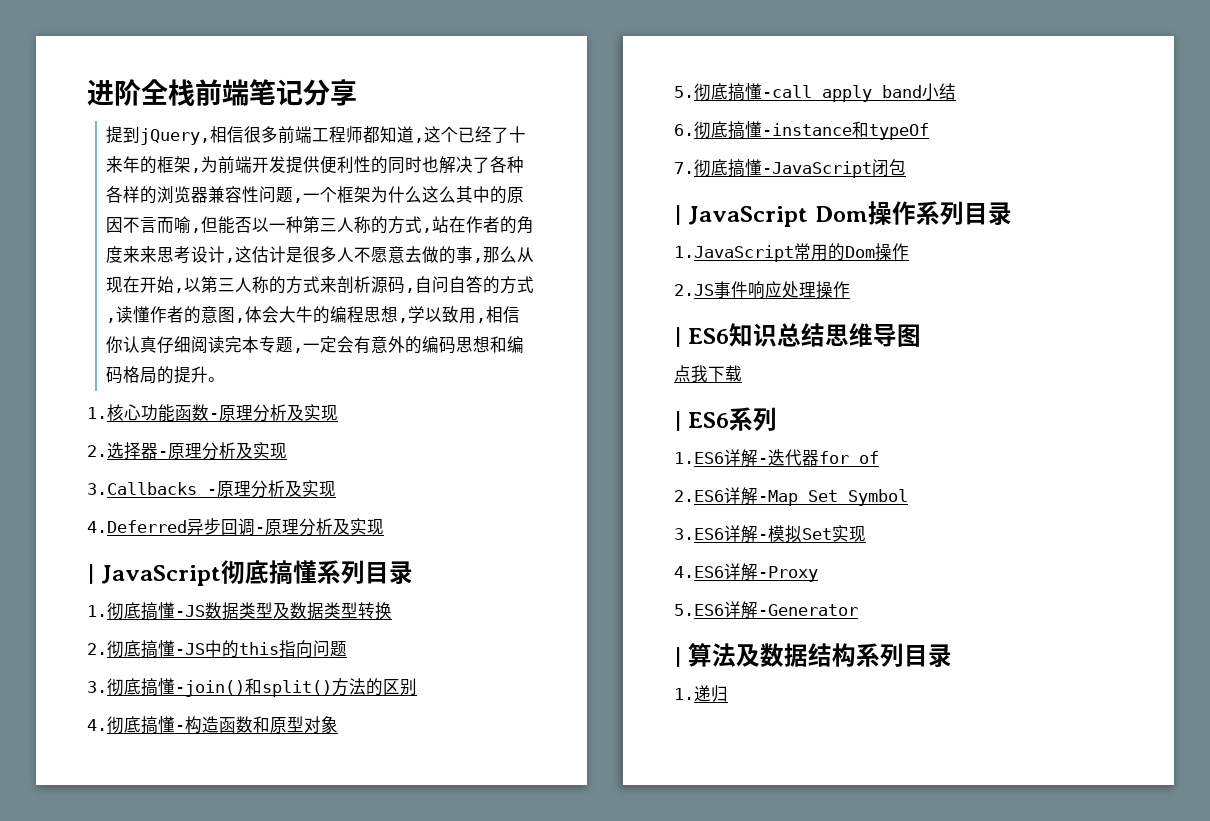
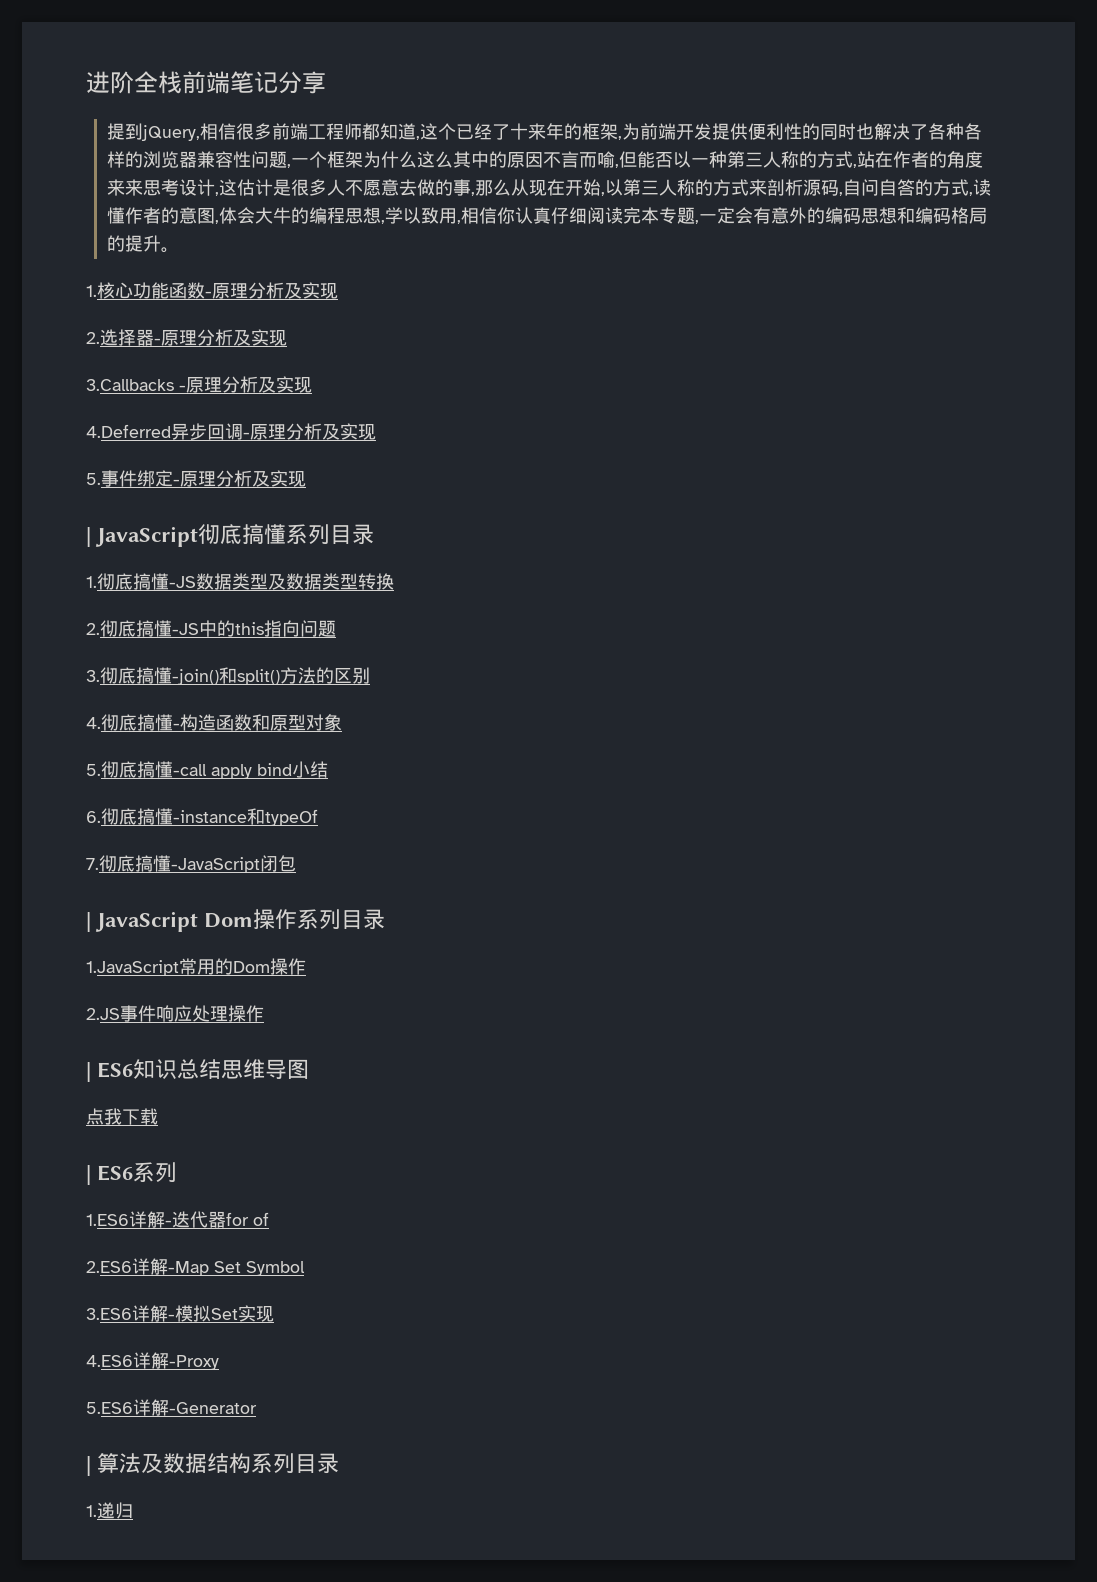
+ 5.事件绑定-原理分析及实现
- 5.彻底搞懂-call apply band小结
+ 5.彻底搞懂-call apply bind小结

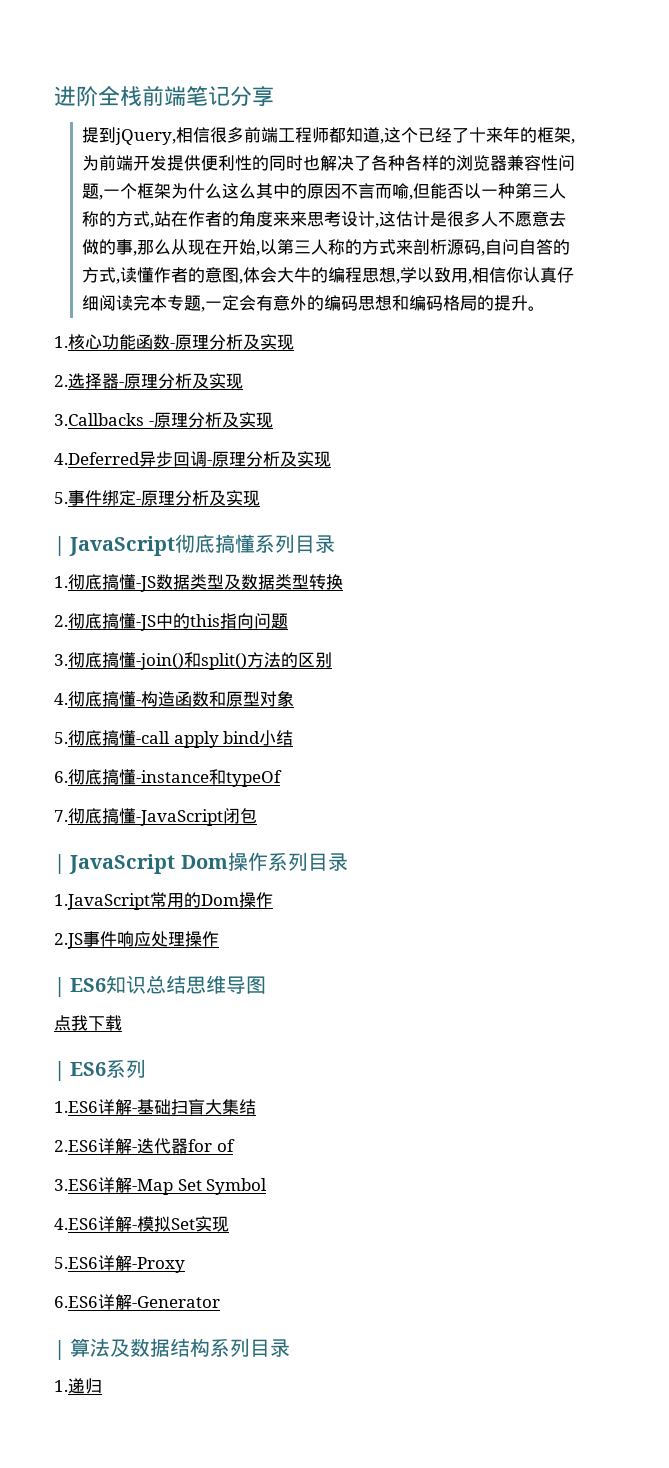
- 1.ES6详解-迭代器for of
+ 1.ES6详解-基础扫盲大集结
+ 2.ES6详解-迭代器for of
- 2.ES6详解-Map Set Symbol
+ 3.ES6详解-Map Set Symbol
- 3.ES6详解-模拟Set实现
+ 4.ES6详解-模拟Set实现
- 4.ES6详解-Proxy
+ 5.ES6详解-Proxy
- 5.ES6详解-Generator
+ 6.ES6详解-Generator

